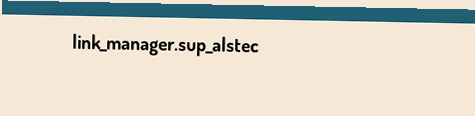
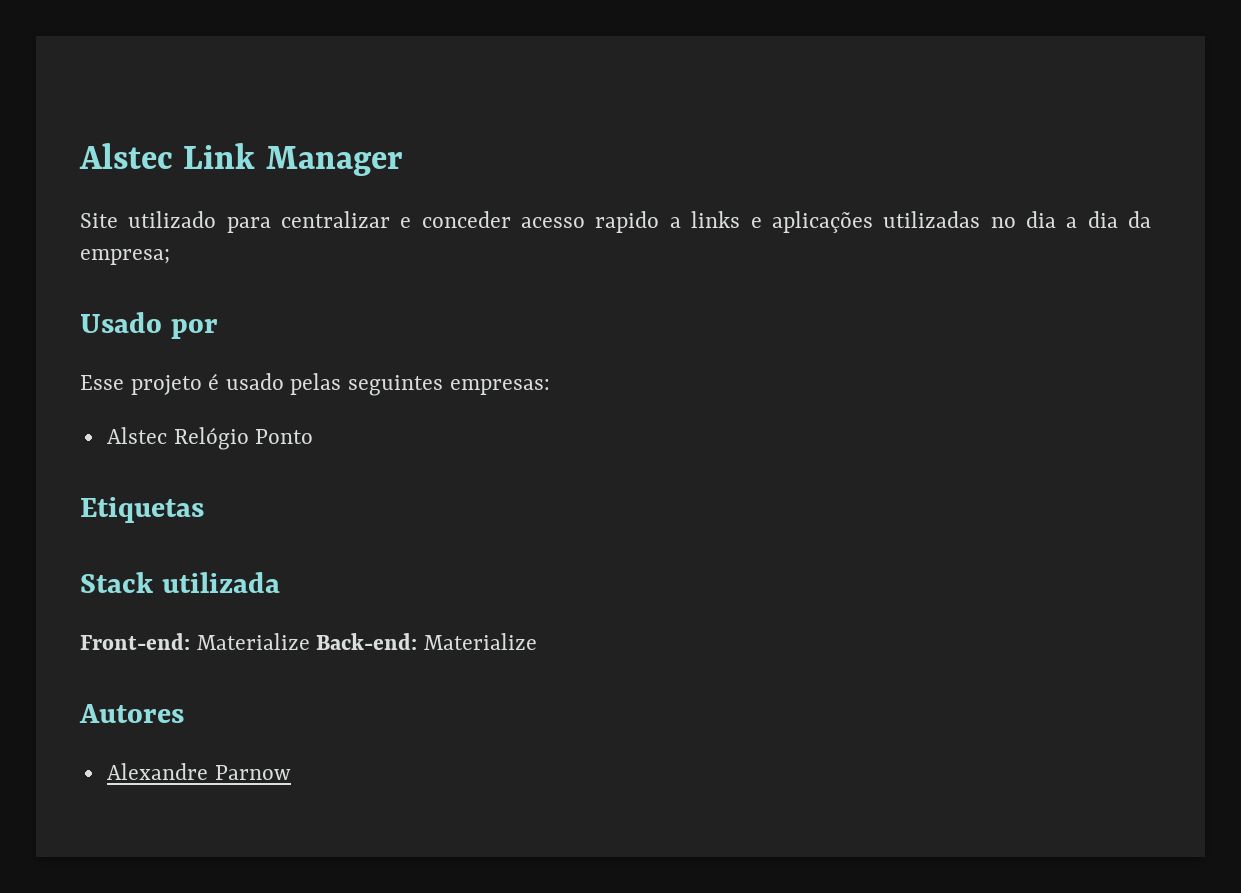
- link_manager.sup_alstec
+ Alstec Link Manager
+ Site utilizado para centralizar e conceder acesso rapido a links e aplicações utilizadas no dia a dia da empresa;
+ Usado por
+ Esse projeto é usado pelas seguintes empresas:
+ Alstec Relógio Ponto
+ Etiquetas
+ Stack utilizada
+ Front-end: Materialize Back-end: Materialize
+ Autores
+ Alexandre Parnow

